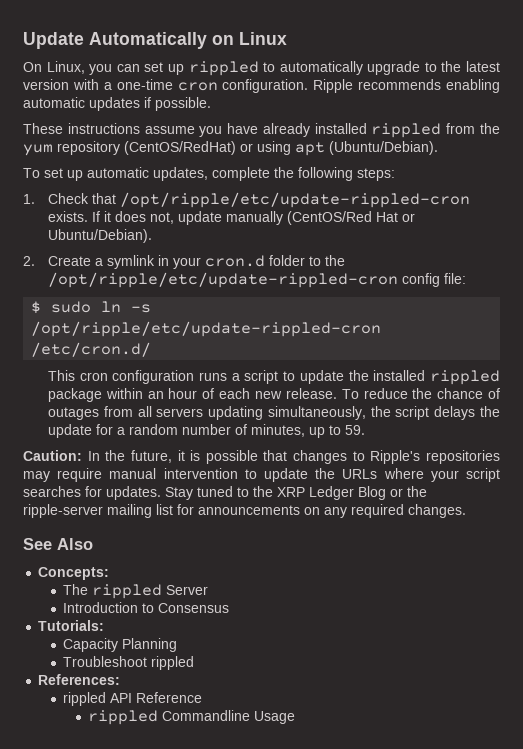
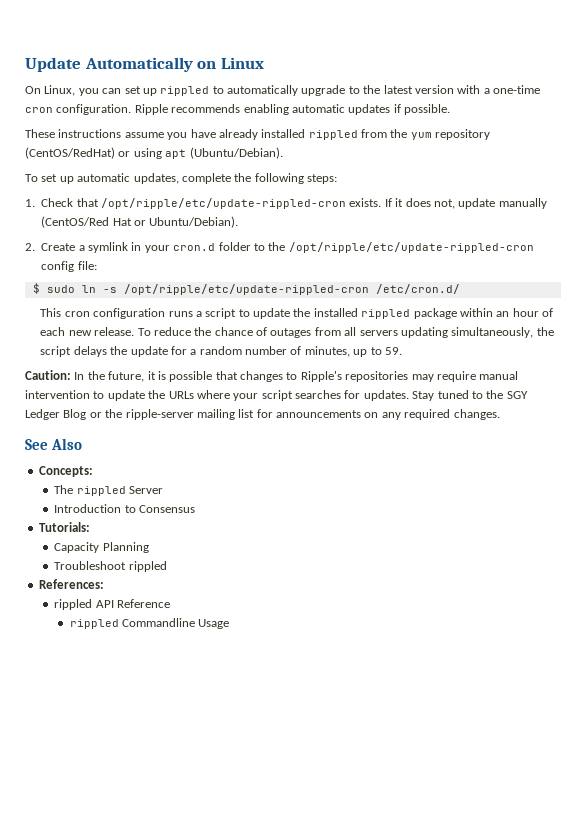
- Stay tuned to the XRP Ledger Blog or the ripple-server mailing list for announcements on any required changes.
+ Stay tuned to the SGY Ledger Blog or the ripple-server mailing list for announcements on any required changes.

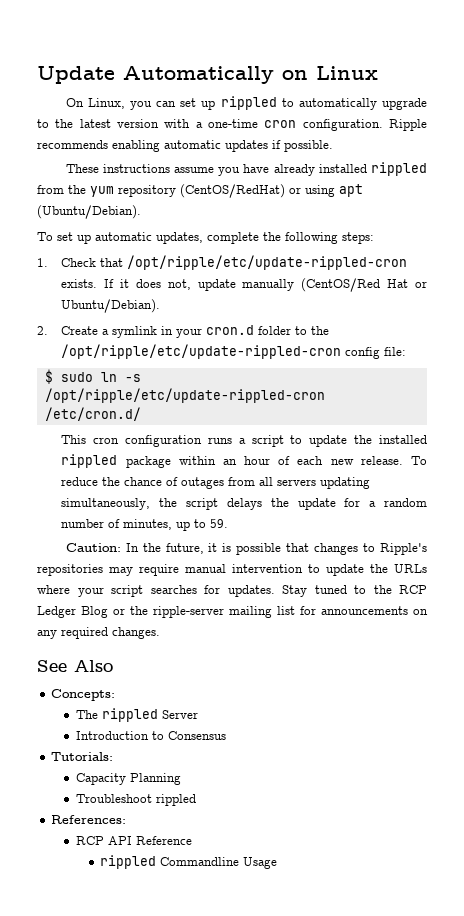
- Stay tuned to the SGY Ledger Blog or the ripple-server mailing list for announcements on any required changes.
+ Stay tuned to the RCP Ledger Blog or the ripple-server mailing list for announcements on any required changes.
- rippled API Reference
+ RCP API Reference

